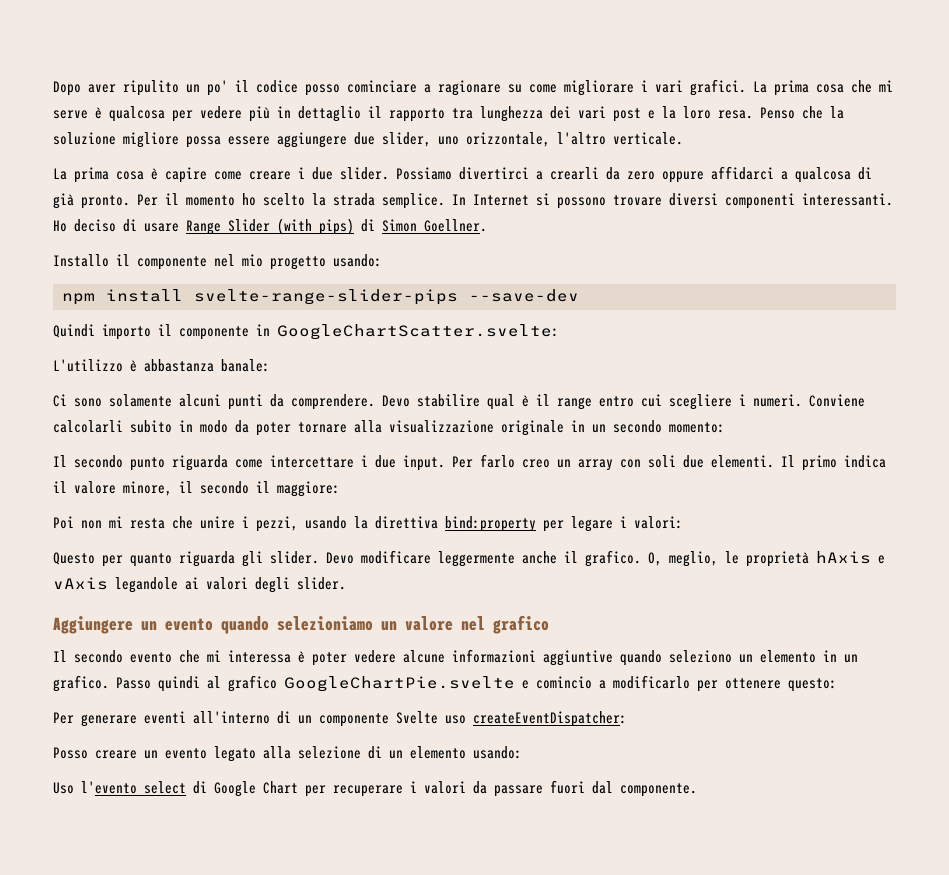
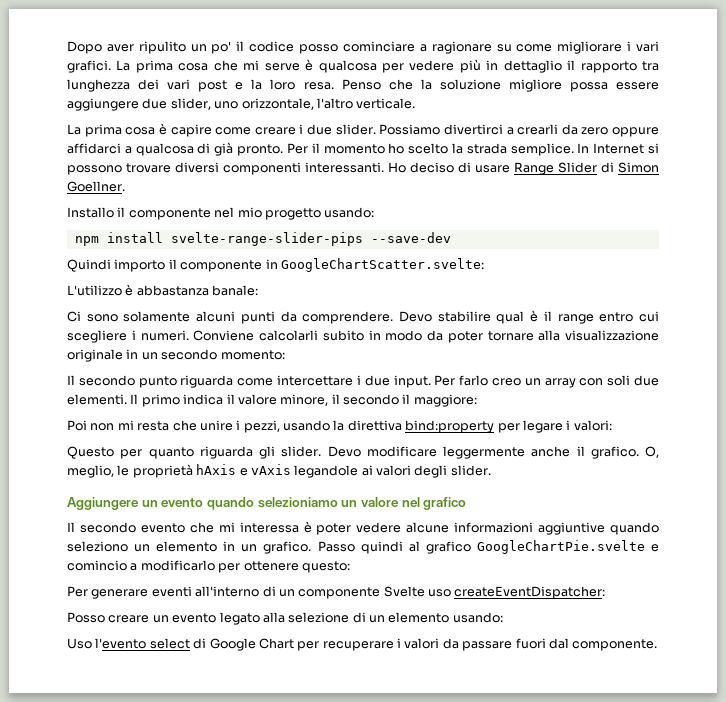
- Ho deciso di usare Range Slider (with pips) di Simon Goellner.
+ Ho deciso di usare Range Slider di Simon Goellner.

